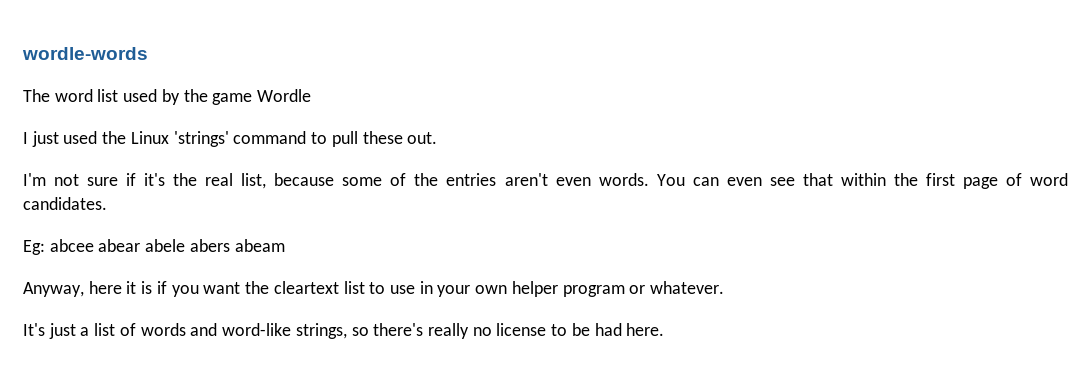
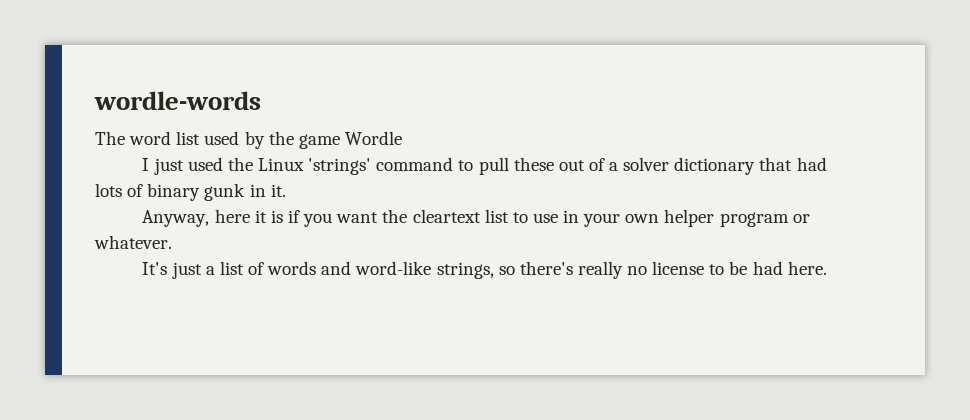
- I just used the Linux 'strings' command to pull these out.
- I'm not sure if it's the real list, because some of the entries aren't even words. You can even see that within the first page of word candidates.
- Eg: abcee abear abele abers abeam
+ I just used the Linux 'strings' command to pull these out of a solver dictionary that had lots of binary gunk in it.

